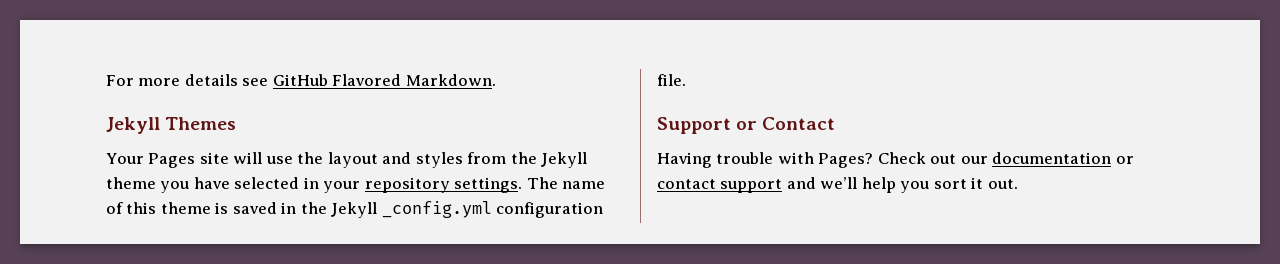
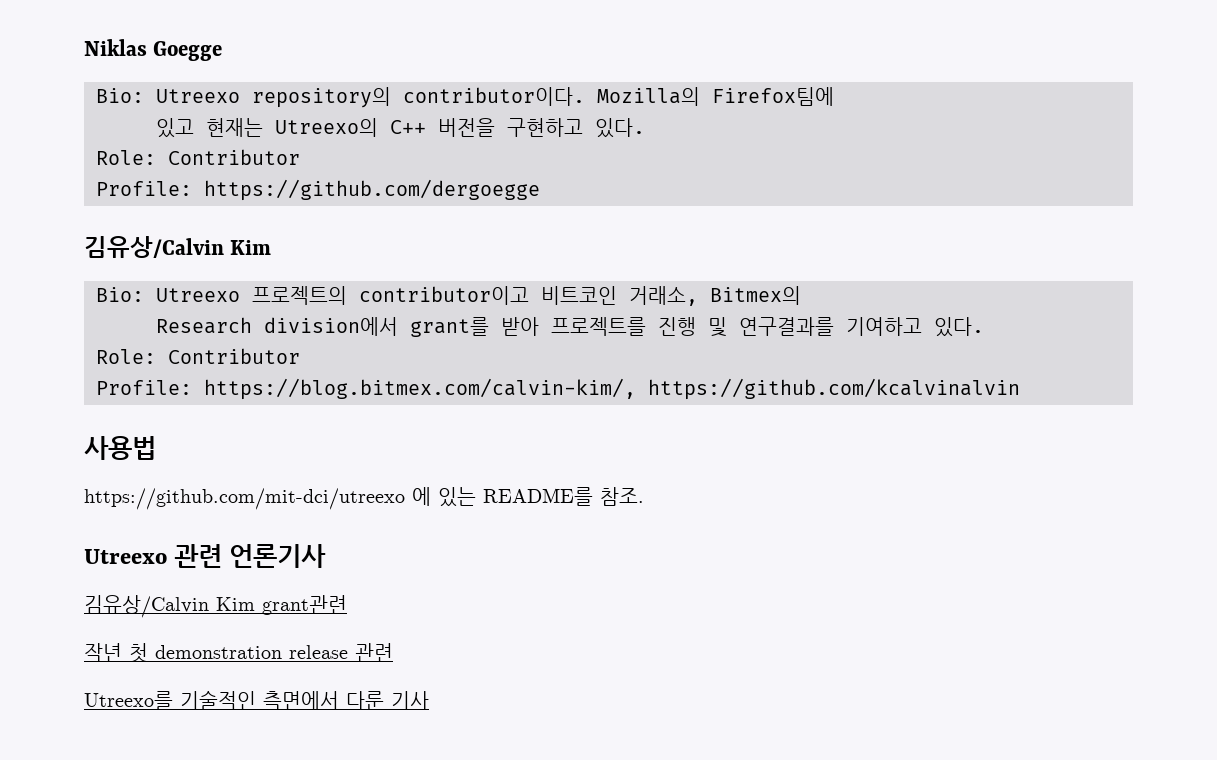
- For more details see GitHub Flavored Markdown.
- Jekyll Themes
- Your Pages site will use the layout and styles from the Jekyll theme you have selected in your repository settings. The name of this theme is saved in the Jekyll _config.yml configuration file.
- Support or Contact
- Having trouble with Pages? Check out our documentation or contact support and we’ll help you sort it out.
+ Niklas Goegge
+ Bio: Utreexo repository의 contributor이다. Mozilla의 Firefox팀에
+ 있고 현재는 Utreexo의 C++ 버전을 구현하고 있다.
+ Role: Contributor
+ Profile: https://github.com/dergoegge
+ 김유상/Calvin Kim
+ Bio: Utreexo 프로젝트의 contributor이고 비트코인 거래소, Bitmex의
+ Research division에서 grant를 받아 프로젝트를 진행 및 연구결과를 기여하고 있다.
+ Role: Contributor
+ Profile: https://blog.bitmex.com/calvin-kim/, https://github.com/kcalvinalvin
+ 사용법
+ https://github.com/mit-dci/utreexo 에 있는 README를 참조.
+ Utreexo 관련 언론기사
+ 김유상/Calvin Kim grant관련
+ 작년 첫 demonstration release 관련
+ Utreexo를 기술적인 측면에서 다룬 기사

